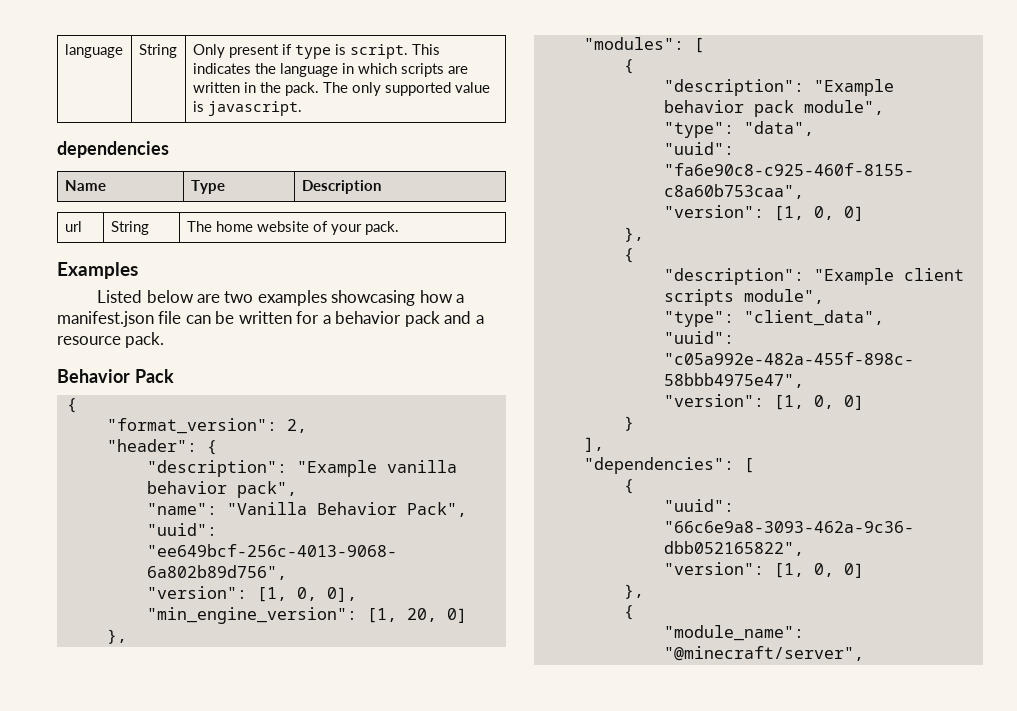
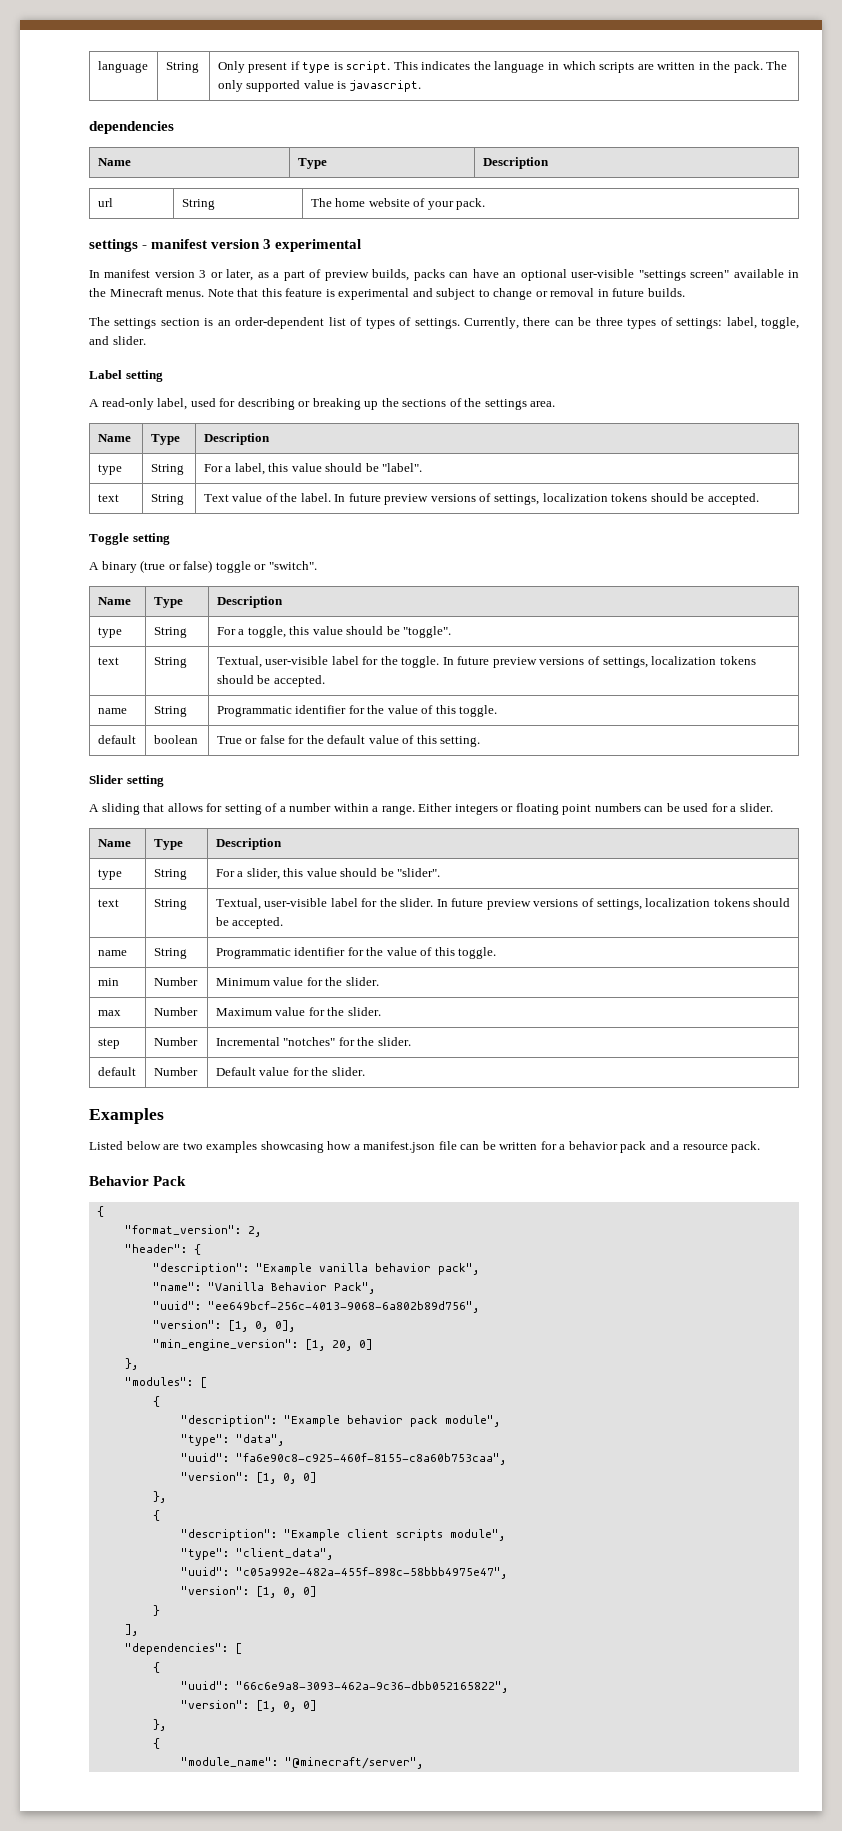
+ settings - manifest version 3 experimental
+ In manifest version 3 or later, as a part of preview builds, packs can have an optional user-visible "settings screen" available in the Minecraft menus. Note that this feature is experimental and subject to change or removal in future builds.
+ The settings section is an order-dependent list of types of settings. Currently, there can be three types of settings: label, toggle, and slider.
+ Label setting
+ A read-only label, used for describing or breaking up the sections of the settings area.
+ Name | Type | Description
+ type | String | For a label, this value should be "label".
+ text | String | Text value of the label. In future preview versions of settings, localization tokens should be accepted.
+ Toggle setting
+ A binary (true or false) toggle or "switch".
+ Name | Type | Description
+ type | String | For a toggle, this value should be "toggle".
+ text | String | Textual, user-visible label for the toggle. In future preview versions of settings, localization tokens should be accepted.
+ name | String | Programmatic identifier for the value of this toggle.
+ default | boolean | True or false for the default value of this setting.
+ Slider setting
+ A sliding that allows for setting of a number within a range. Either integers or floating point numbers can be used for a slider.
+ Name | Type | Description
+ type | String | For a slider, this value should be "slider".
+ text | String | Textual, user-visible label for the slider. In future preview versions of settings, localization tokens should be accepted.
+ name | String | Programmatic identifier for the value of this toggle.
+ min | Number | Minimum value for the slider.
+ max | Number | Maximum value for the slider.
+ step | Number | Incremental "notches" for the slider.
+ default | Number | Default value for the slider.

